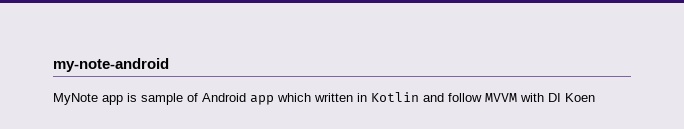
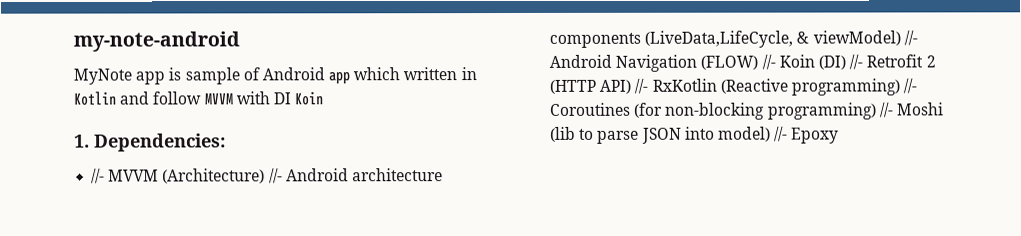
- MyNote app is sample of Android app which written in Kotlin and follow MVVM with DI Koen
+ MyNote app is sample of Android app which written in Kotlin and follow MVVM with DI Koin
+ 1. Dependencies:
+ //- MVVM (Architecture) //- Android architecture components (LiveData,LifeCycle, & viewModel) //- Android Navigation (FLOW) //- Koin (DI) //- Retrofit 2 (HTTP API) //- RxKotlin (Reactive programming) //- Coroutines (for non-blocking programming) //- Moshi (lib to parse JSON into model) //- Epoxy

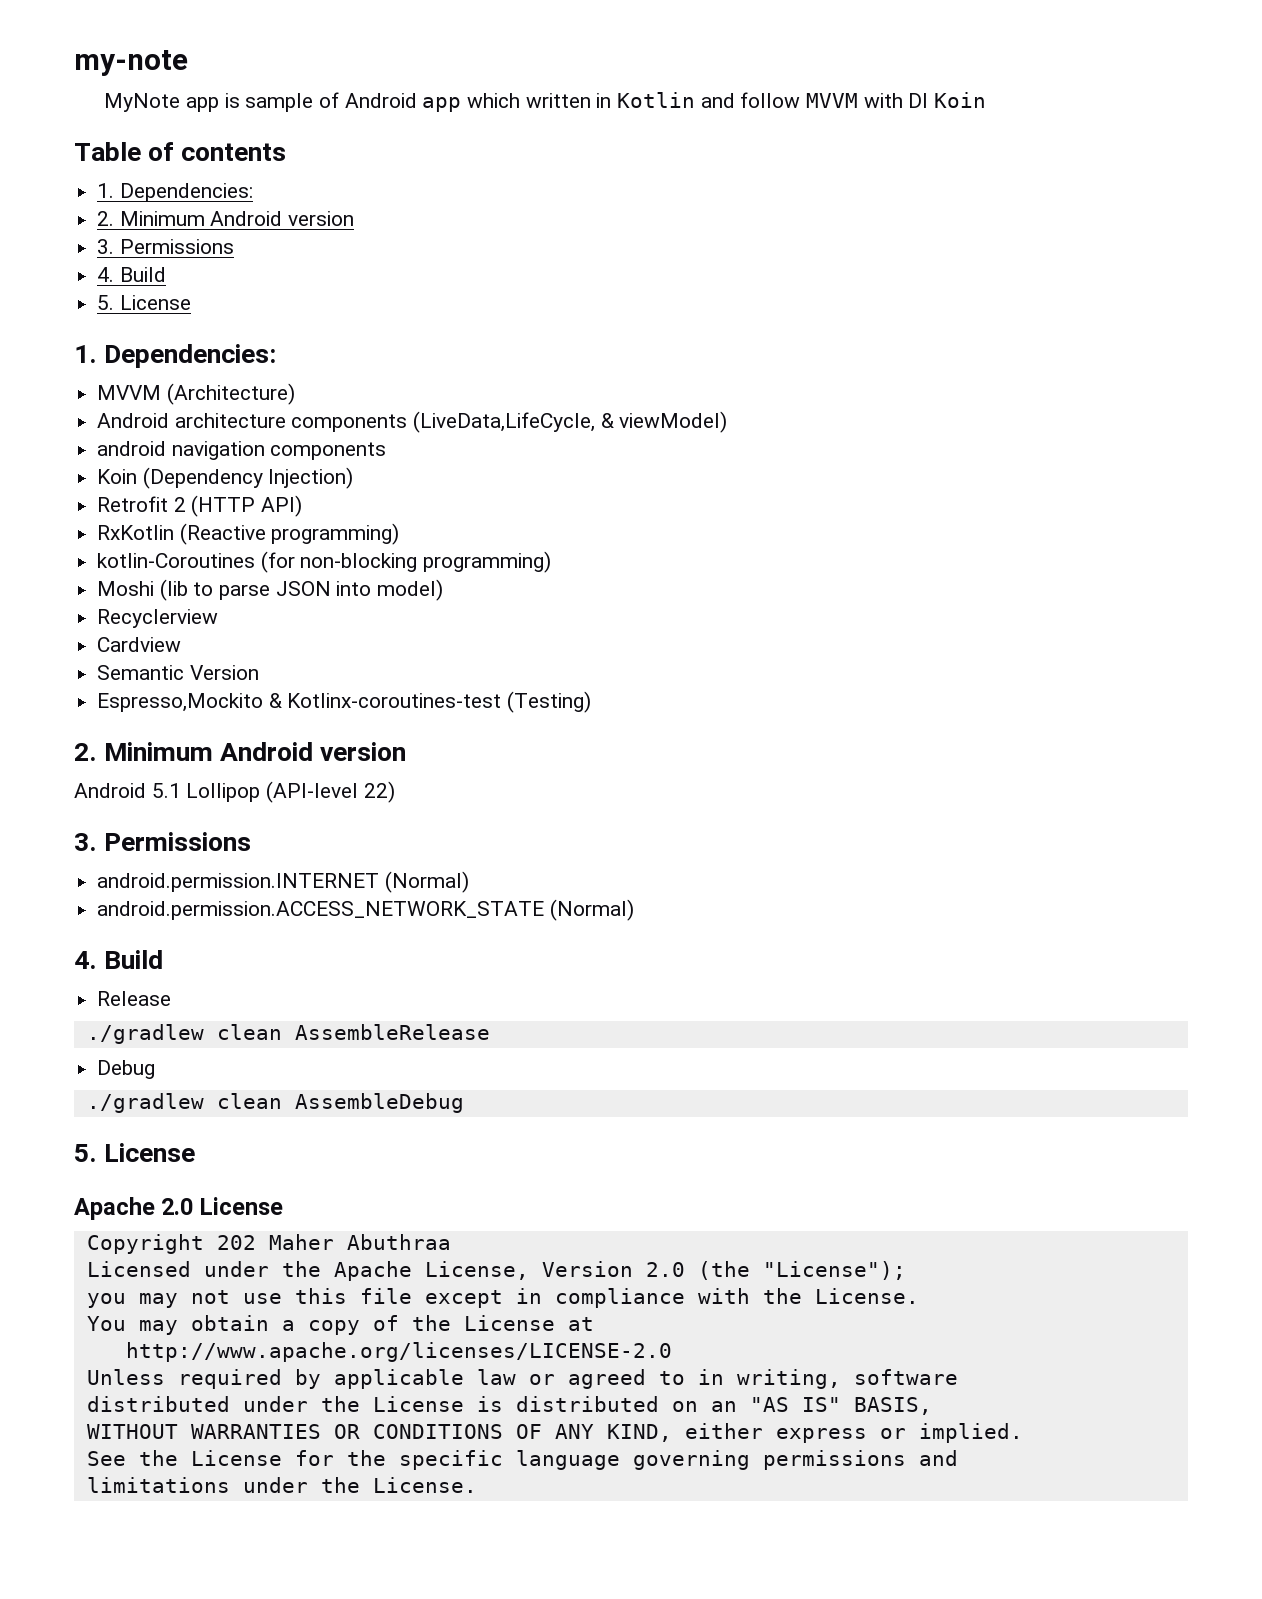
- my-note-android
+ my-note
+ Table of contents
  1. Dependencies:
- //- MVVM (Architecture) //- Android architecture components (LiveData,LifeCycle, & viewModel) //- Android Navigation (FLOW) //- Koin (DI) //- Retrofit 2 (HTTP API) //- RxKotlin (Reactive programming) //- Coroutines (for non-blocking programming) //- Moshi (lib to parse JSON into model) //- Epoxy
+ 2. Minimum Android version
+ 3. Permissions
+ 4. Build
+ 5. License
+ 1. Dependencies:
+ MVVM (Architecture)
+ Android architecture components (LiveData,LifeCycle, & viewModel)
+ android navigation components
+ Koin (Dependency Injection)
+ Retrofit 2 (HTTP API)
+ RxKotlin (Reactive programming)
+ kotlin-Coroutines (for non-blocking programming)
+ Moshi (lib to parse JSON into model)
+ Recyclerview
+ Cardview
+ Semantic Version
+ Espresso,Mockito & Kotlinx-coroutines-test (Testing)
+ 2. Minimum Android version
+ Android 5.1 Lollipop (API-level 22)
+ 3. Permissions
+ android.permission.INTERNET (Normal)
+ android.permission.ACCESS_NETWORK_STATE (Normal)
+ 4. Build
+ Release
+ ./gradlew clean AssembleRelease
+ Debug
+ ./gradlew clean AssembleDebug
+ 5. License
+ Apache 2.0 License
+ Copyright 202 Maher Abuthraa
+ Licensed under the Apache License, Version 2.0 (the "License");
+ you may not use this file except in compliance with the License.
+ You may obtain a copy of the License at
+ http://www.apache.org/licenses/LICENSE-2.0
+ Unless required by applicable law or agreed to in writing, software
+ distributed under the License is distributed on an "AS IS" BASIS,
+ WITHOUT WARRANTIES OR CONDITIONS OF ANY KIND, either express or implied.
+ See the License for the specific language governing permissions and
+ limitations under the License.

